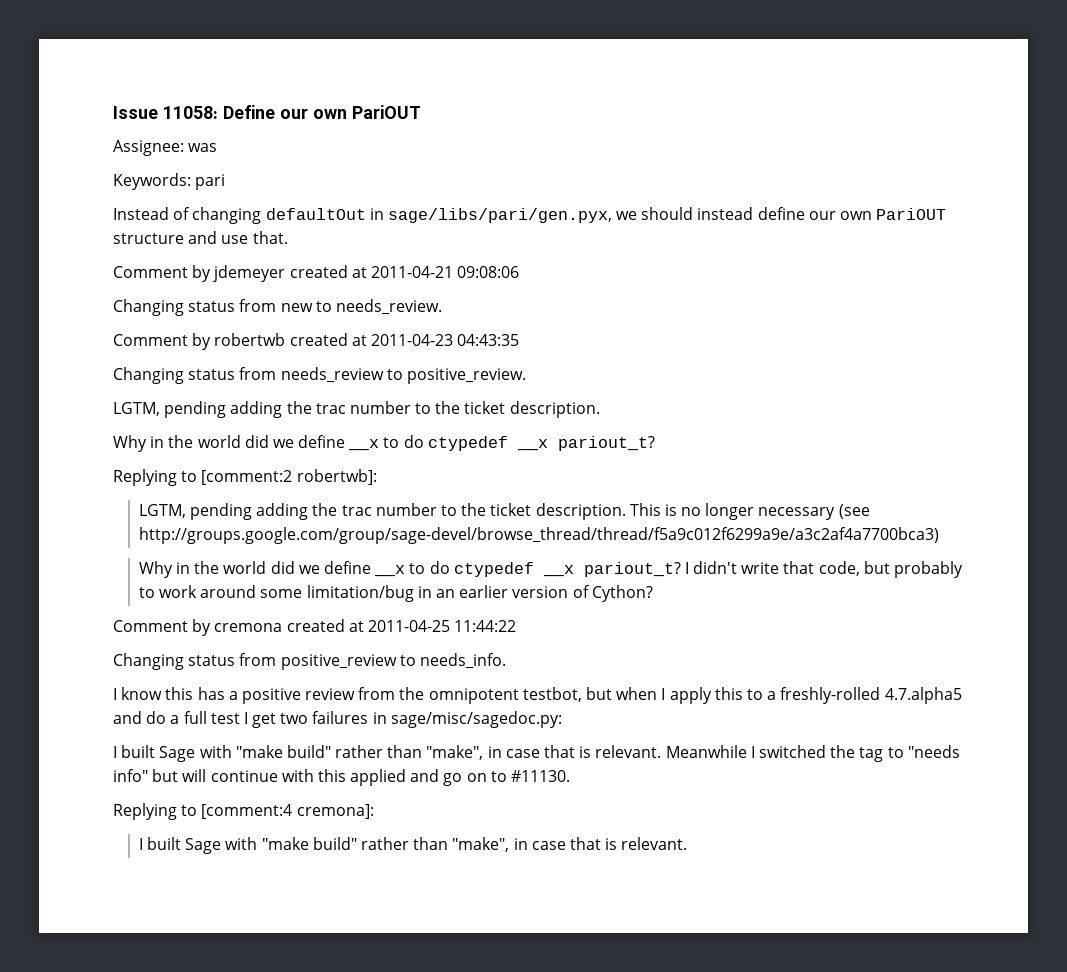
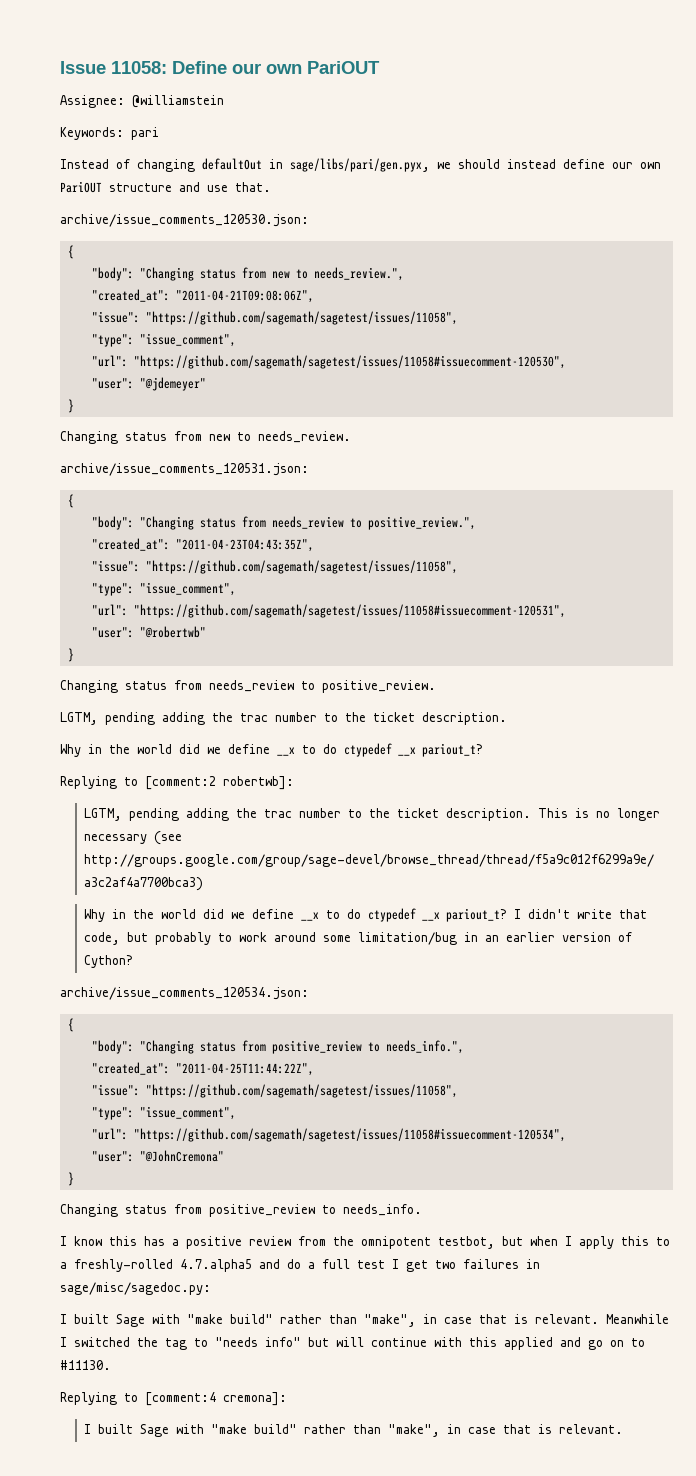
- Assignee: was
+ Assignee: @williamstein
- Comment by jdemeyer created at 2011-04-21 09:08:06
+ archive/issue_comments_120530.json:
+ {
+ "body": "Changing status from new to needs_review.",
+ "created_at": "2011-04-21T09:08:06Z",
+ "issue": "https://github.com/sagemath/sagetest/issues/11058",
+ "type": "issue_comment",
+ "url": "https://github.com/sagemath/sagetest/issues/11058#issuecomment-120530",
+ "user": "@jdemeyer"
+ }
- Comment by robertwb created at 2011-04-23 04:43:35
+ archive/issue_comments_120531.json:
+ {
+ "body": "Changing status from needs_review to positive_review.",
+ "created_at": "2011-04-23T04:43:35Z",
+ "issue": "https://github.com/sagemath/sagetest/issues/11058",
+ "type": "issue_comment",
+ "url": "https://github.com/sagemath/sagetest/issues/11058#issuecomment-120531",
+ "user": "@robertwb"
+ }
- Comment by cremona created at 2011-04-25 11:44:22
+ archive/issue_comments_120534.json:
+ {
+ "body": "Changing status from positive_review to needs_info.",
+ "created_at": "2011-04-25T11:44:22Z",
+ "issue": "https://github.com/sagemath/sagetest/issues/11058",
+ "type": "issue_comment",
+ "url": "https://github.com/sagemath/sagetest/issues/11058#issuecomment-120534",
+ "user": "@JohnCremona"
+ }

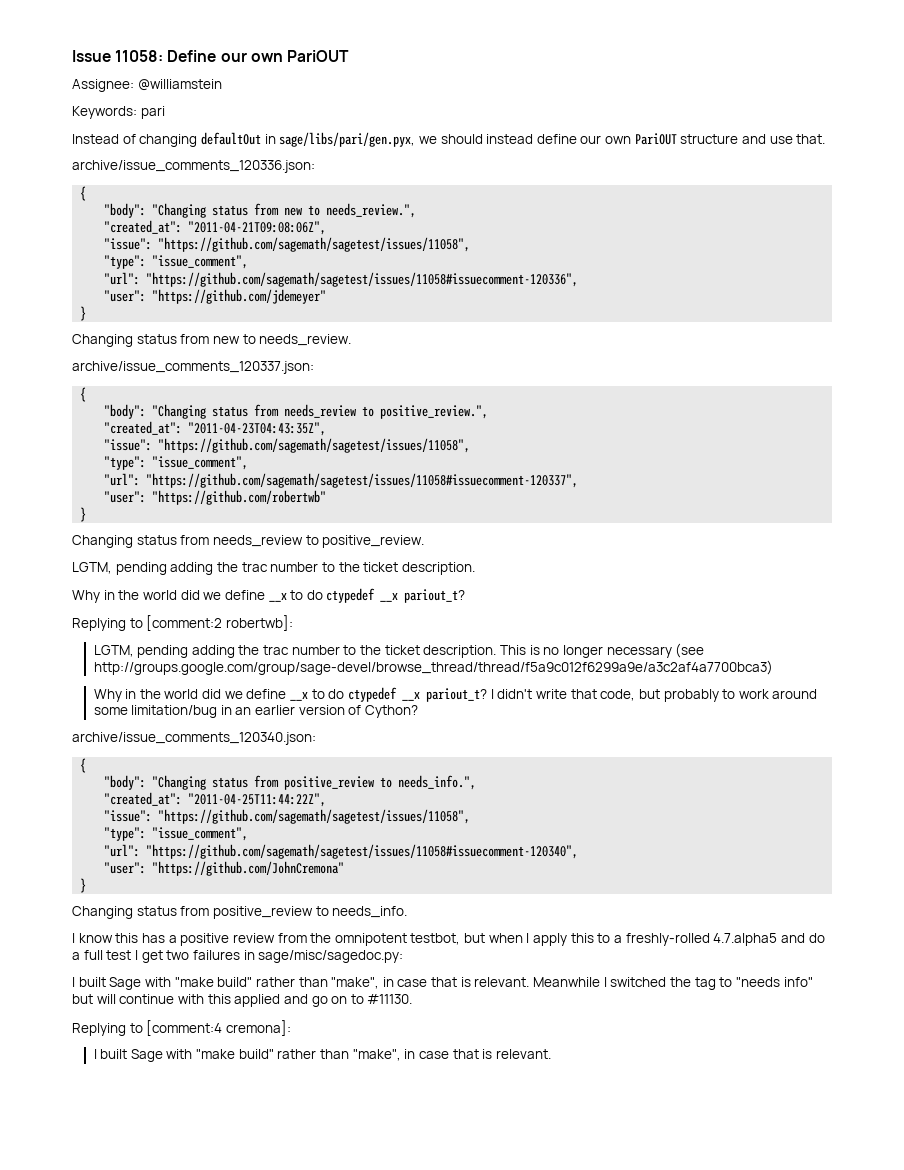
- archive/issue_comments_120530.json:
+ archive/issue_comments_120336.json:
- "url": "https://github.com/sagemath/sagetest/issues/11058#issuecomment-120530",
- "user": "@jdemeyer"
+ "url": "https://github.com/sagemath/sagetest/issues/11058#issuecomment-120336",
+ "user": "https://github.com/jdemeyer"
- archive/issue_comments_120531.json:
+ archive/issue_comments_120337.json:
- "url": "https://github.com/sagemath/sagetest/issues/11058#issuecomment-120531",
- "user": "@robertwb"
+ "url": "https://github.com/sagemath/sagetest/issues/11058#issuecomment-120337",
+ "user": "https://github.com/robertwb"
- archive/issue_comments_120534.json:
+ archive/issue_comments_120340.json:
- "url": "https://github.com/sagemath/sagetest/issues/11058#issuecomment-120534",
- "user": "@JohnCremona"
+ "url": "https://github.com/sagemath/sagetest/issues/11058#issuecomment-120340",
+ "user": "https://github.com/JohnCremona"

